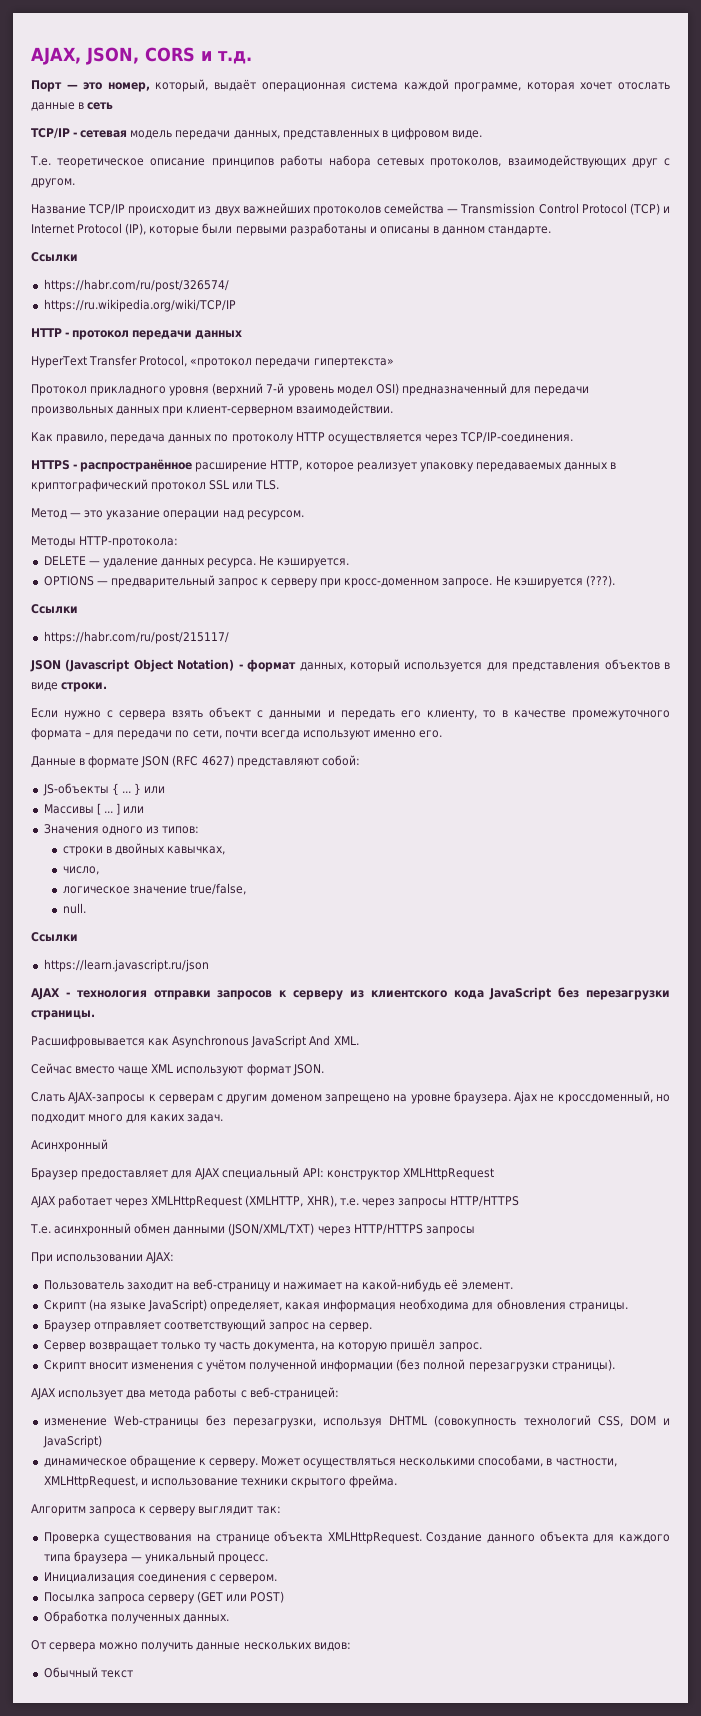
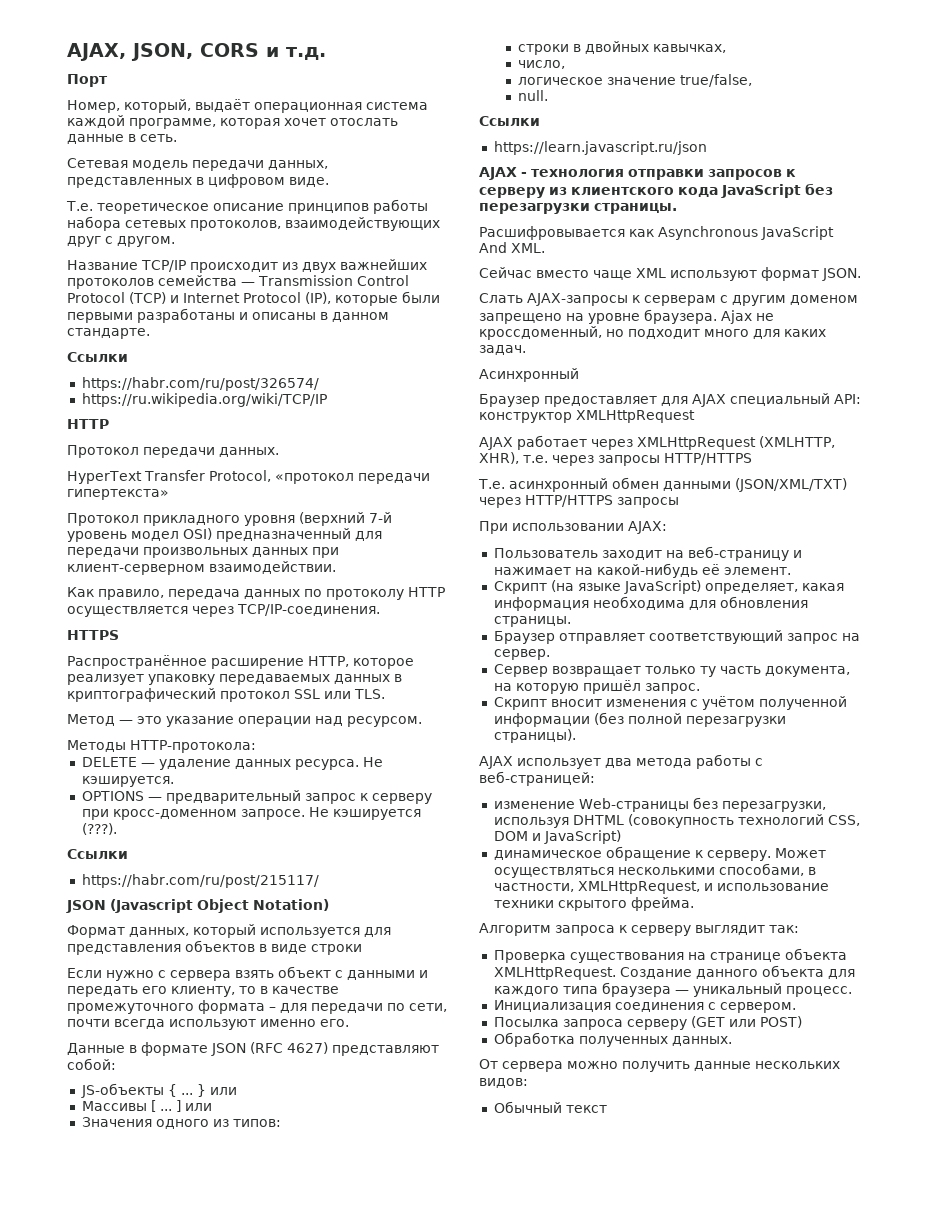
- Порт — это номер, который, выдаёт операционная система каждой программе, которая хочет отослать данные в сеть
- TCP/IP - сетевая модель передачи данных, представленных в цифровом виде.
+ Порт
+ Номер, который, выдаёт операционная система каждой программе, которая хочет отослать данные в сеть.
+ Сетевая модель передачи данных, представленных в цифровом виде.
  https://ru.wikipedia.org/wiki/TCP/IP
- HTTP - протокол передачи данных
+ HTTP
+ Протокол передачи данных.
- HTTPS - распространённое расширение HTTP, которое реализует упаковку передаваемых данных в криптографический протокол SSL или TLS.
+ HTTPS
+ Распространённое расширение HTTP, которое реализует упаковку передаваемых данных в криптографический протокол SSL или TLS.
- JSON (Javascript Object Notation) - формат данных, который используется для представления объектов в виде строки.
+ JSON (Javascript Object Notation)
+ Формат данных, который используется для представления объектов в виде строки

